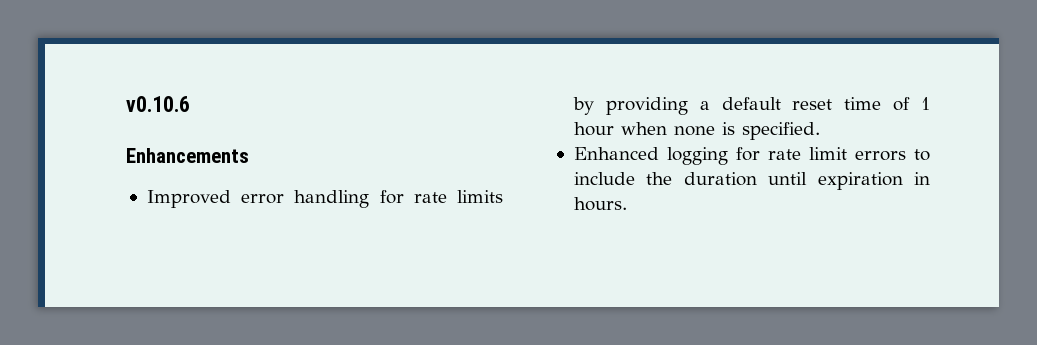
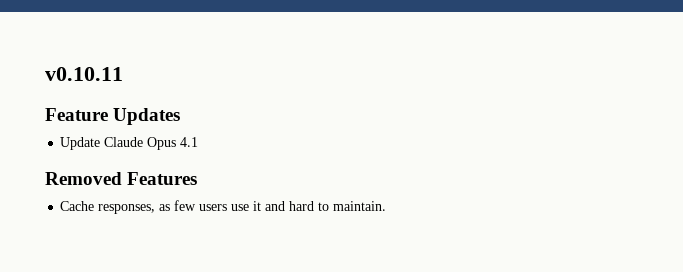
- v0.10.6
- Enhancements
- Improved error handling for rate limits by providing a default reset time of 1 hour when none is specified.
- Enhanced logging for rate limit errors to include the duration until expiration in hours.
+ v0.10.11
+ Feature Updates
+ Update Claude Opus 4.1
+ Removed Features
+ Cache responses, as few users use it and hard to maintain.

